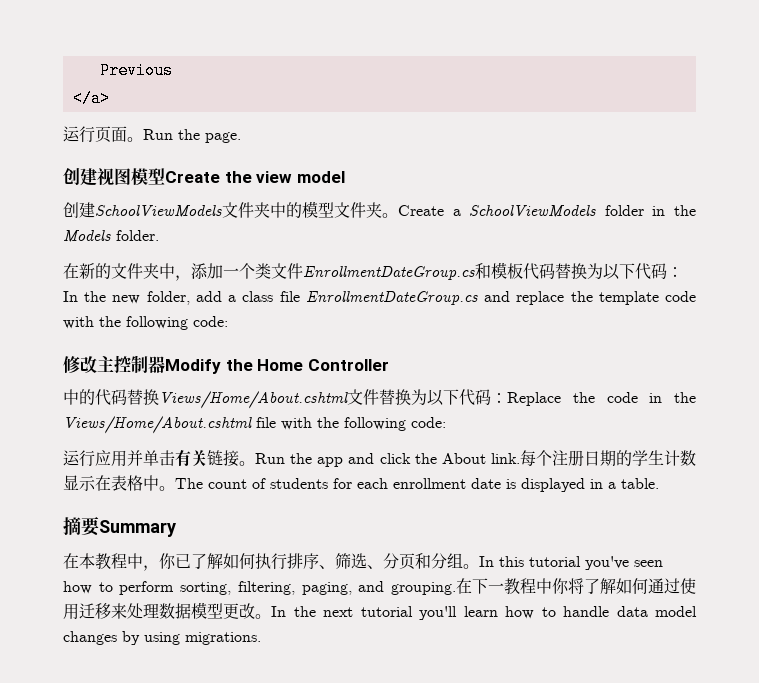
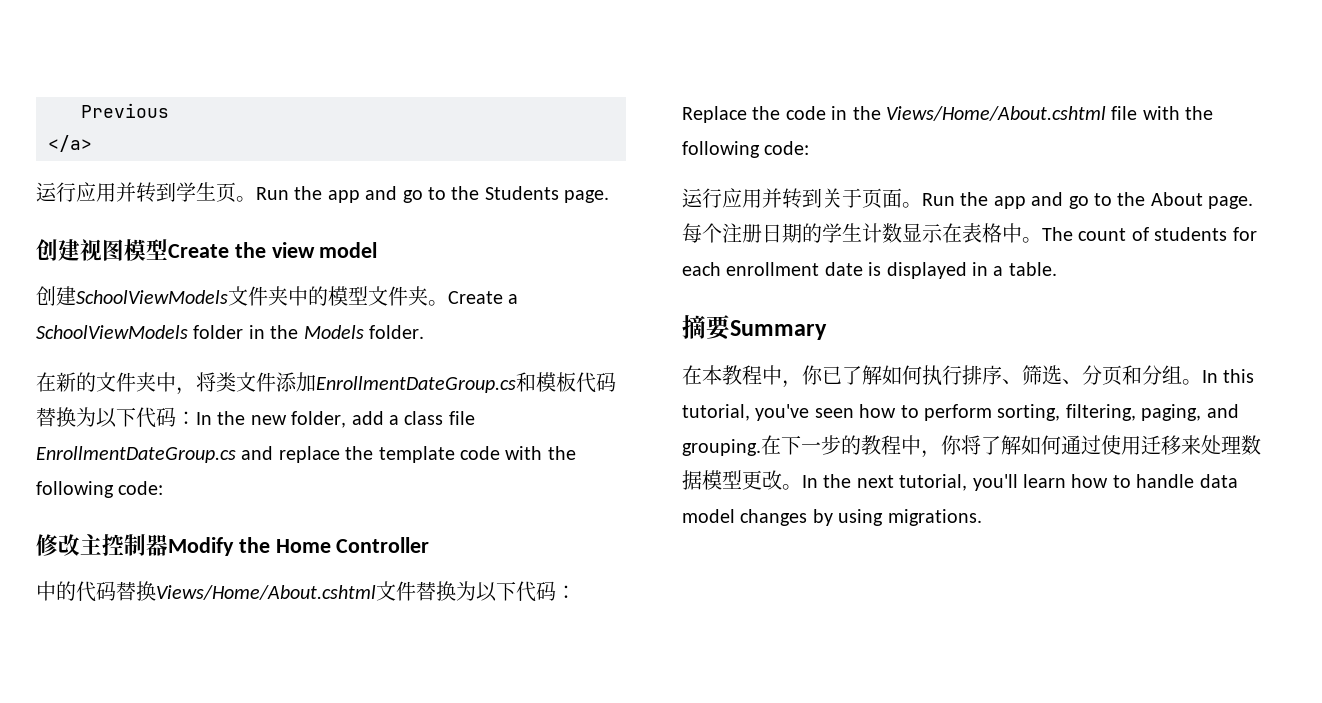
- 运行页面。Run the page.
+ 运行应用并转到学生页。Run the app and go to the Students page.
- 在新的文件夹中，添加一个类文件EnrollmentDateGroup.cs和模板代码替换为以下代码：In the new folder, add a class file EnrollmentDateGroup.cs and replace the template code with the following code:
+ 在新的文件夹中，将类文件添加EnrollmentDateGroup.cs和模板代码替换为以下代码：In the new folder, add a class file EnrollmentDateGroup.cs and replace the template code with the following code:
- 运行应用并单击有关链接。Run the app and click the About link.
+ 运行应用并转到关于页面。Run the app and go to the About page.
- In this tutorial you've seen how to perform sorting, filtering, paging, and grouping.
+ In this tutorial, you've seen how to perform sorting, filtering, paging, and grouping.
- 在下一教程中你将了解如何通过使用迁移来处理数据模型更改。
+ 在下一步的教程中，你将了解如何通过使用迁移来处理数据模型更改。
- In the next tutorial you'll learn how to handle data model changes by using migrations.
+ In the next tutorial, you'll learn how to handle data model changes by using migrations.

